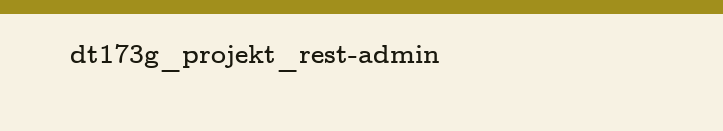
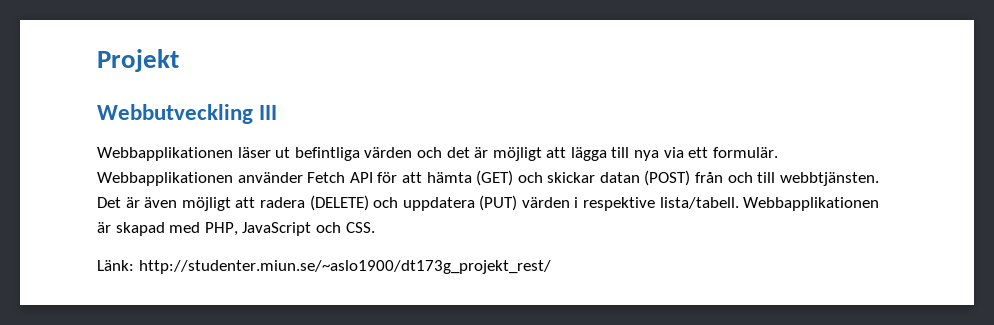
- dt173g_projekt_rest-admin
+ Projekt
+ Webbutveckling III
+ Webbapplikationen läser ut befintliga värden och det är möjligt att lägga till nya via ett formulär. Webbapplikationen använder Fetch API för att hämta (GET) och skickar datan (POST) från och till webbtjänsten. Det är även möjligt att radera (DELETE) och uppdatera (PUT) värden i respektive lista/tabell. Webbapplikationen är skapad med PHP, JavaScript och CSS.
+ Länk: http://studenter.miun.se/~aslo1900/dt173g_projekt_rest/

